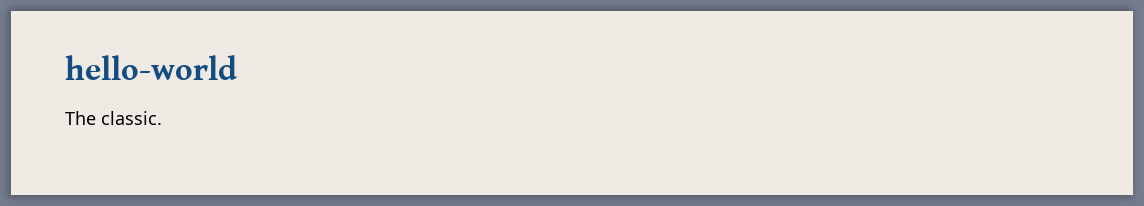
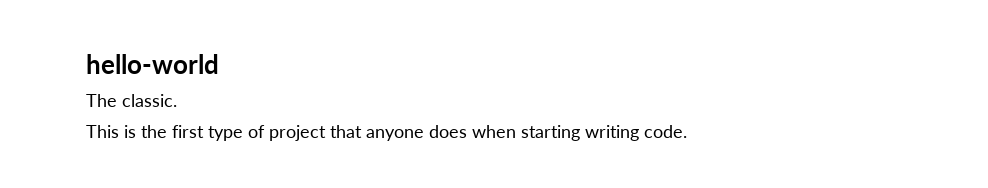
+ This is the first type of project that anyone does when starting writing code.

